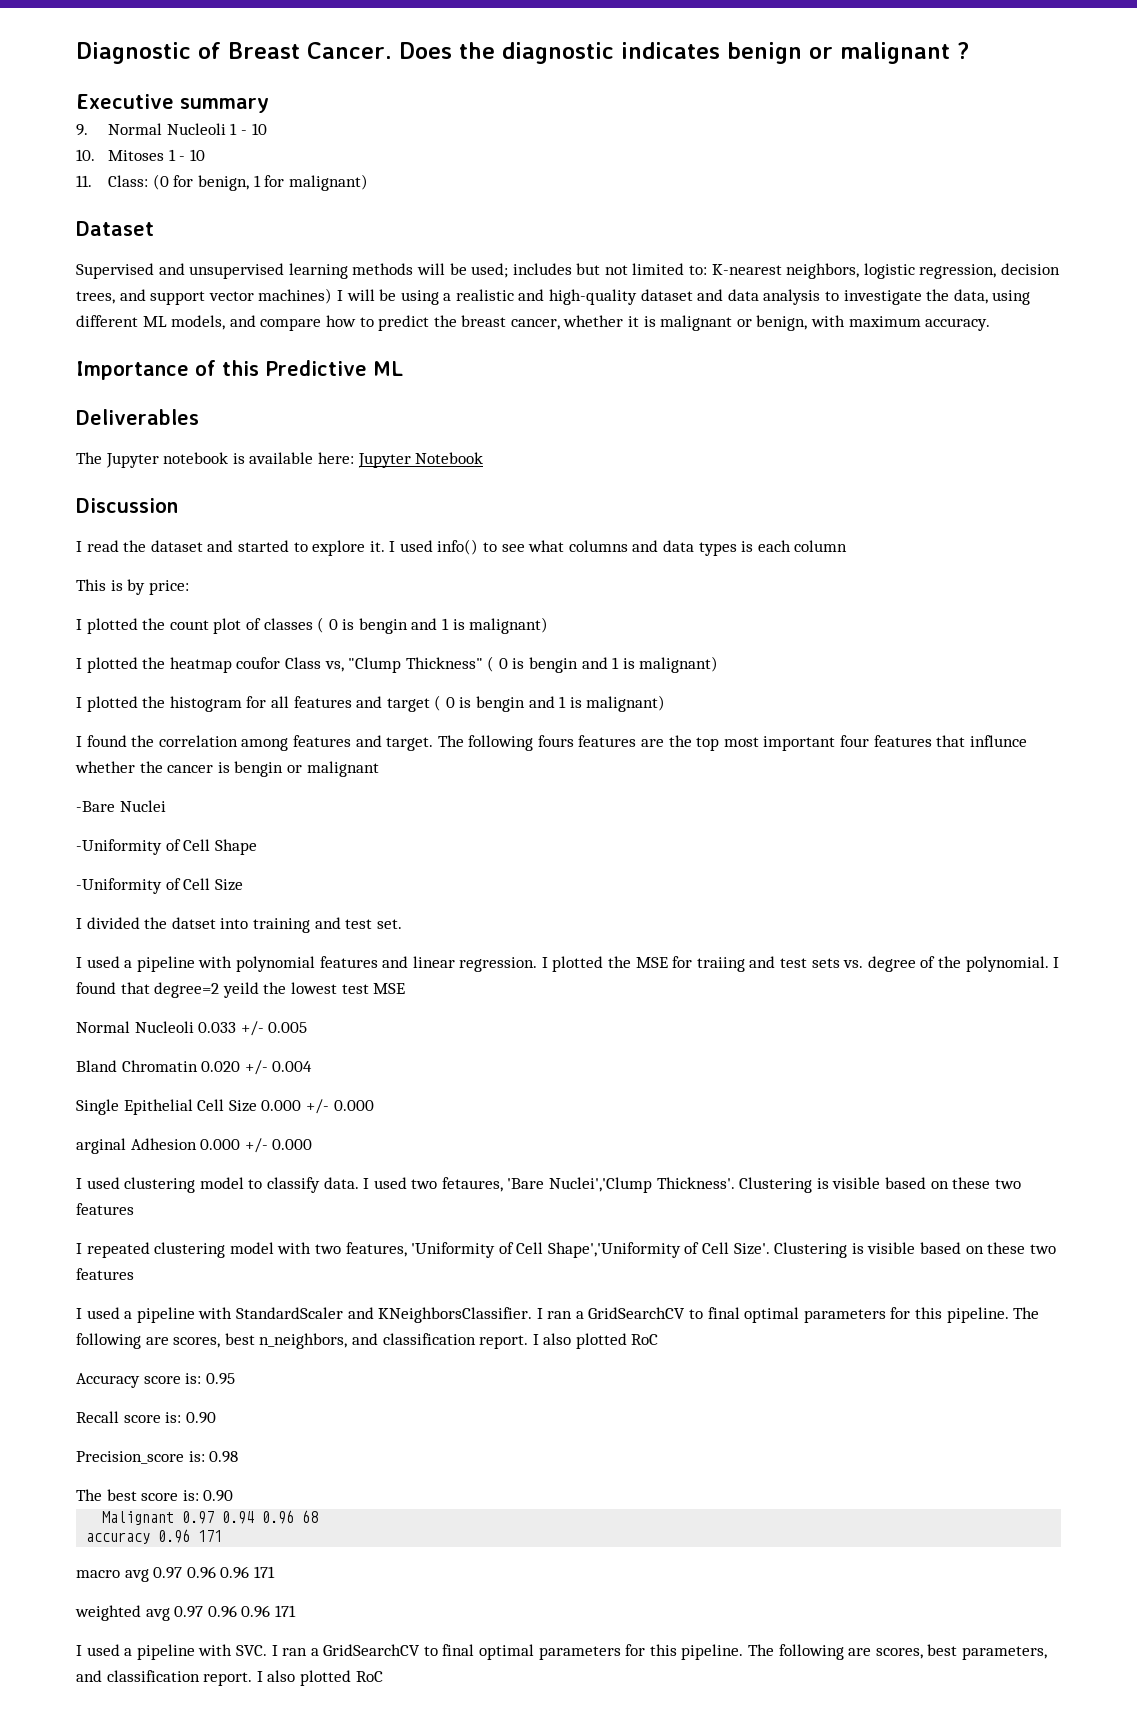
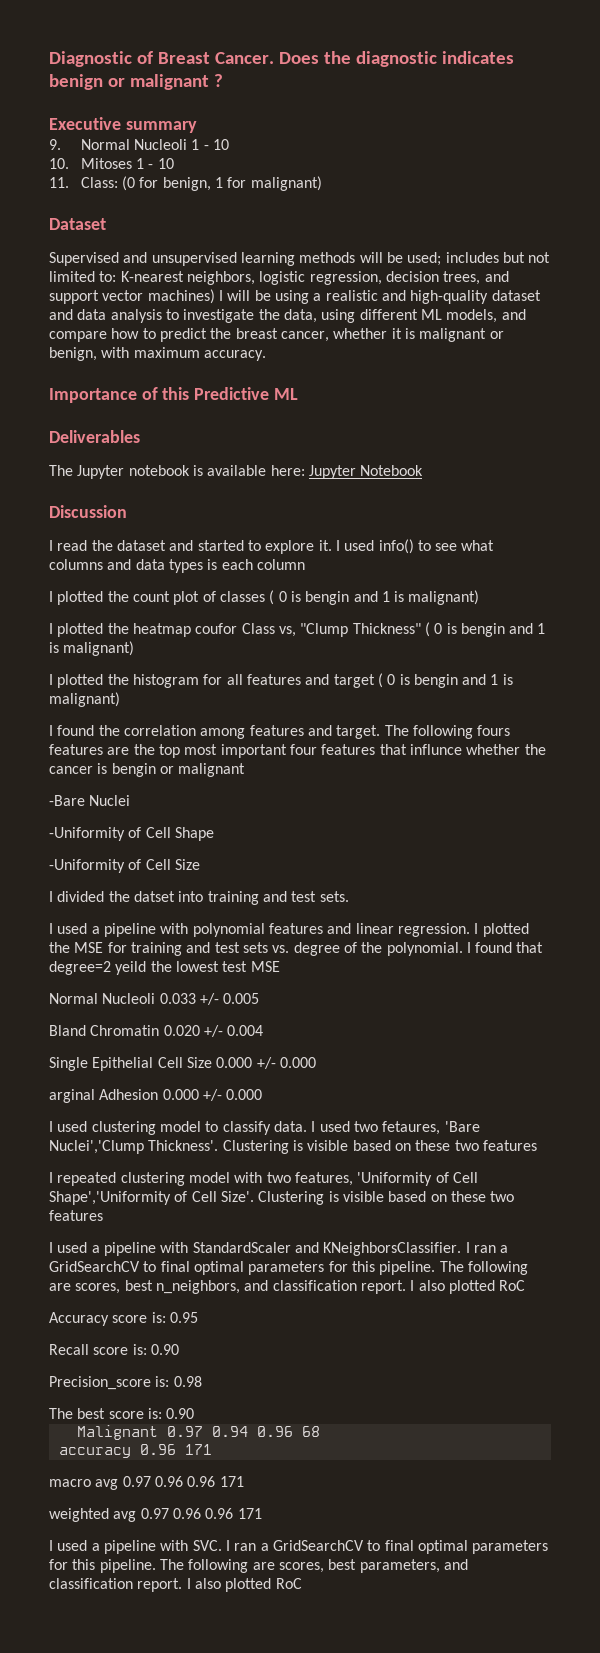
- This is by price:
- I divided the datset into training and test set.
+ I divided the datset into training and test sets.
- I plotted the MSE for traiing and test sets vs. degree of the polynomial.
+ I plotted the MSE for training and test sets vs. degree of the polynomial.

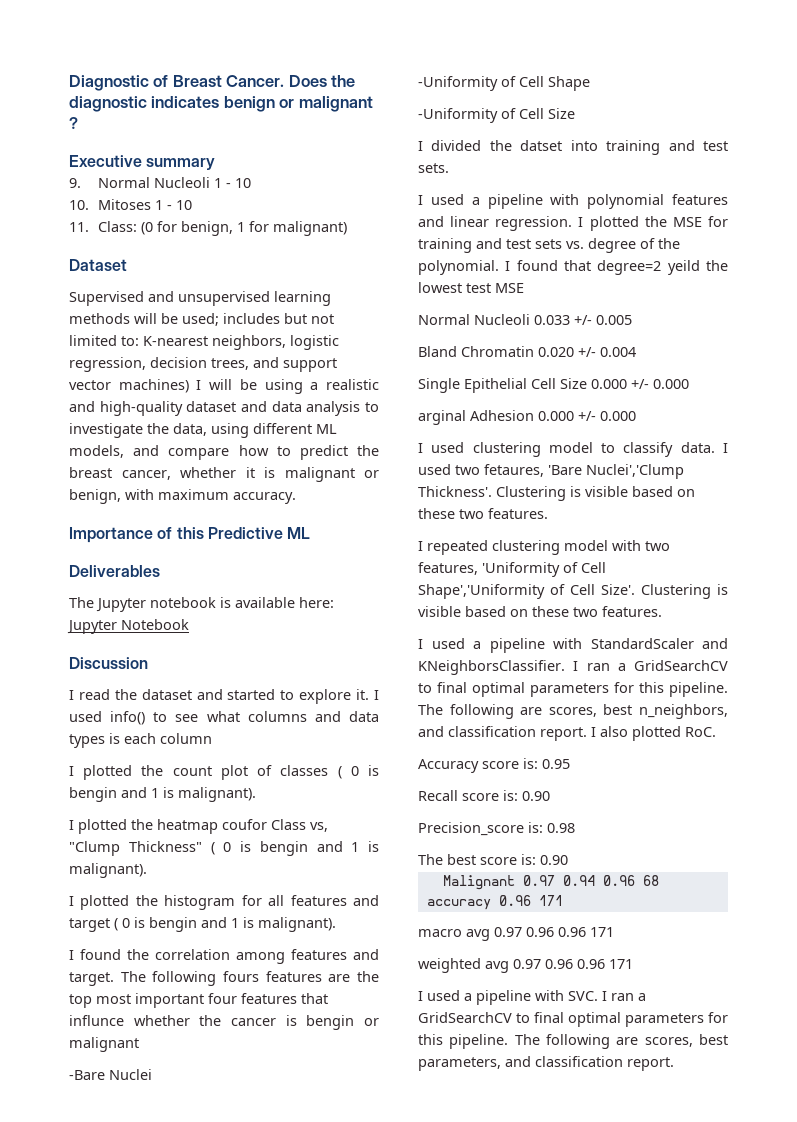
- I plotted the count plot of classes ( 0 is bengin and 1 is malignant)
+ I plotted the count plot of classes ( 0 is bengin and 1 is malignant).
- I plotted the heatmap coufor Class vs, "Clump Thickness" ( 0 is bengin and 1 is malignant)
+ I plotted the heatmap coufor Class vs, "Clump Thickness" ( 0 is bengin and 1 is malignant).
- I plotted the histogram for all features and target ( 0 is bengin and 1 is malignant)
+ I plotted the histogram for all features and target ( 0 is bengin and 1 is malignant).
- I used two fetaures, 'Bare Nuclei','Clump Thickness'. Clustering is visible based on these two features
+ I used two fetaures, 'Bare Nuclei','Clump Thickness'. Clustering is visible based on these two features.
- I repeated clustering model with two features, 'Uniformity of Cell Shape','Uniformity of Cell Size'. Clustering is visible based on these two features
+ I repeated clustering model with two features, 'Uniformity of Cell Shape','Uniformity of Cell Size'. Clustering is visible based on these two features.
- The following are scores, best n_neighbors, and classification report. I also plotted RoC
+ The following are scores, best n_neighbors, and classification report. I also plotted RoC.
- The following are scores, best parameters, and classification report. I also plotted RoC
+ The following are scores, best parameters, and classification report.

